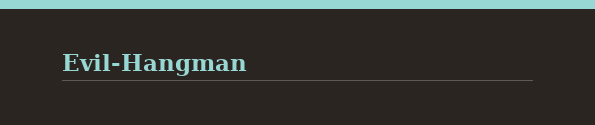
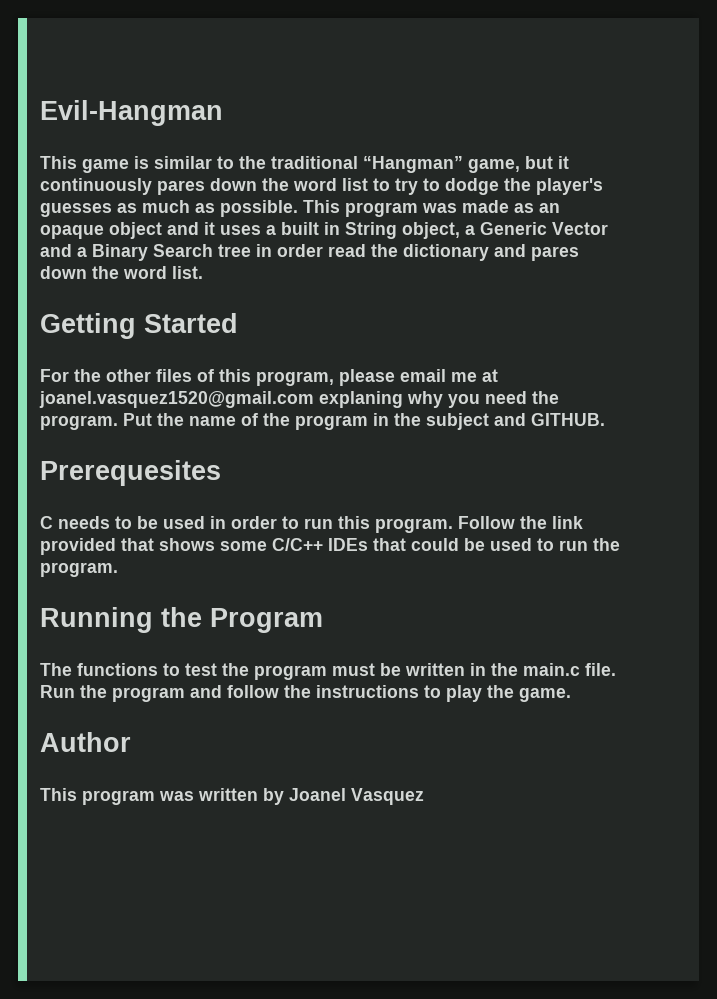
+ This game is similar to the traditional “Hangman” game, but it continuously pares down the word list to try to dodge the player's guesses as much as possible. This program was made as an opaque object and it uses a built in String object, a Generic Vector and a Binary Search tree in order read the dictionary and pares down the word list.
+ Getting Started
+ For the other files of this program, please email me at joanel.vasquez1520@gmail.com explaning why you need the program. Put the name of the program in the subject and GITHUB.
+ Prerequesites
+ C needs to be used in order to run this program. Follow the link provided that shows some C/C++ IDEs that could be used to run the program.
+ Running the Program
+ The functions to test the program must be written in the main.c file. Run the program and follow the instructions to play the game.
+ Author
+ This program was written by Joanel Vasquez

